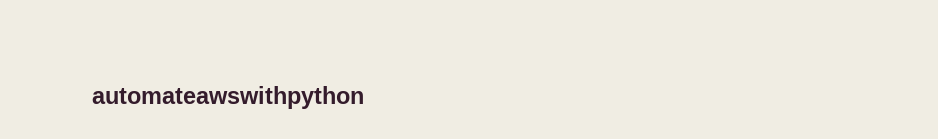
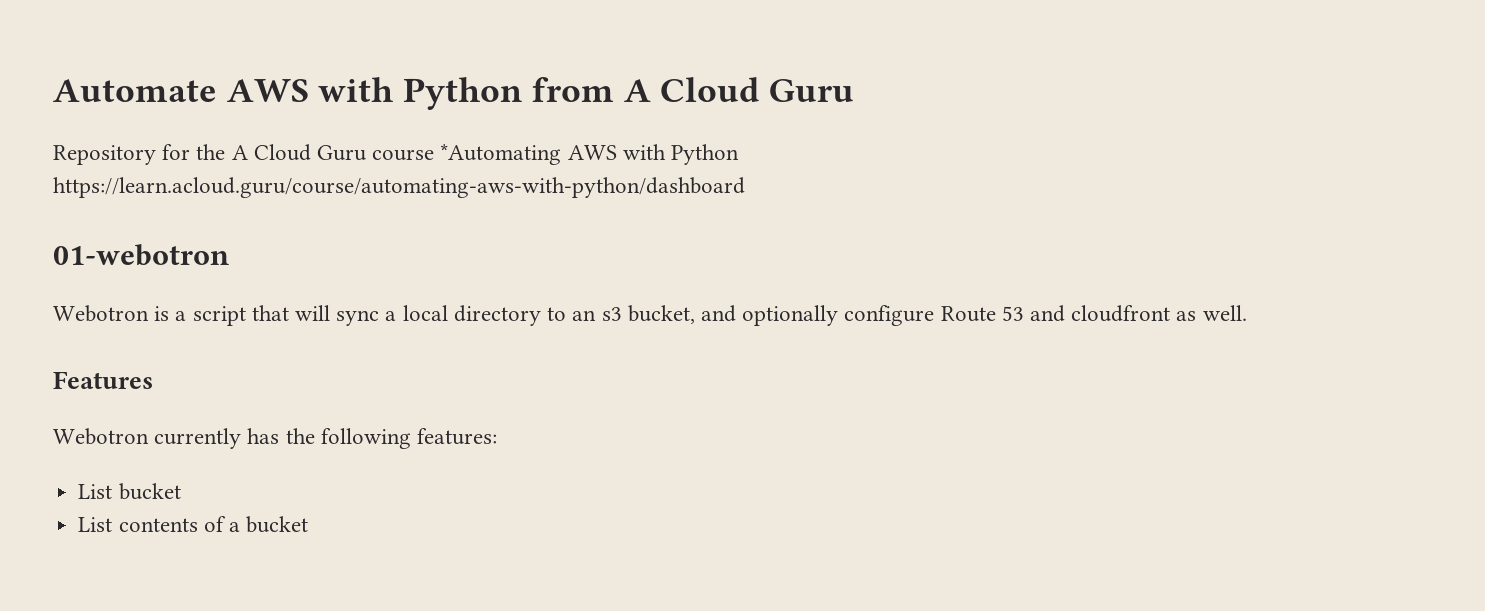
- automateawswithpython
+ Automate AWS with Python from A Cloud Guru
+ Repository for the A Cloud Guru course *Automating AWS with Python https://learn.acloud.guru/course/automating-aws-with-python/dashboard
+ 01-webotron
+ Webotron is a script that will sync a local directory to an s3 bucket, and optionally configure Route 53 and cloudfront as well.
+ Features
+ Webotron currently has the following features:
+ List bucket
+ List contents of a bucket

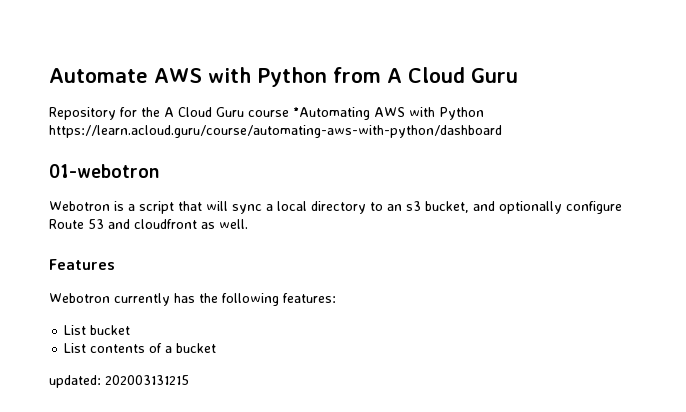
+ updated: 202003131215

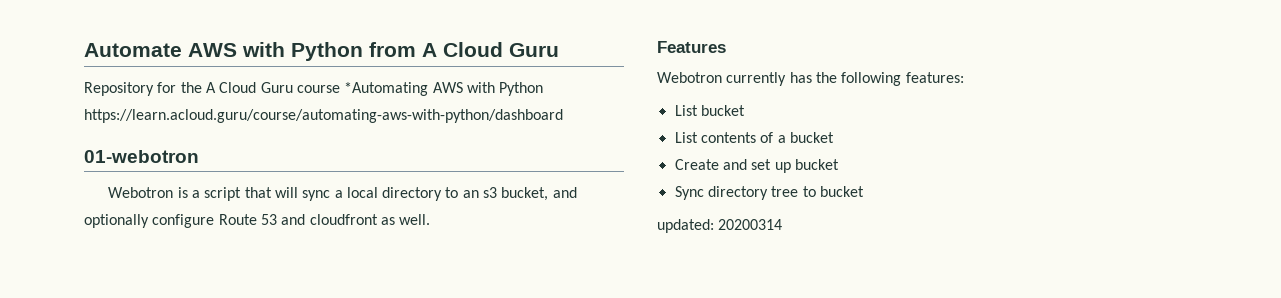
+ Create and set up bucket
+ Sync directory tree to bucket
- updated: 202003131215
+ updated: 20200314

